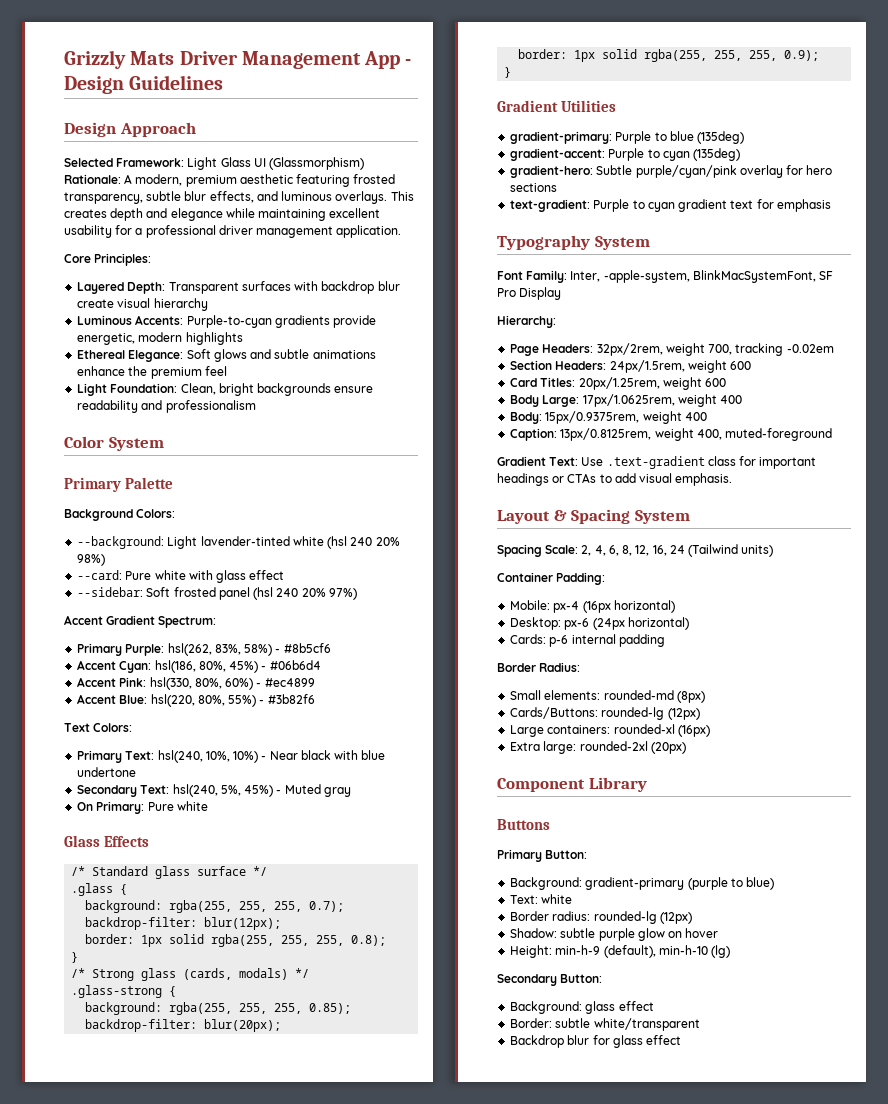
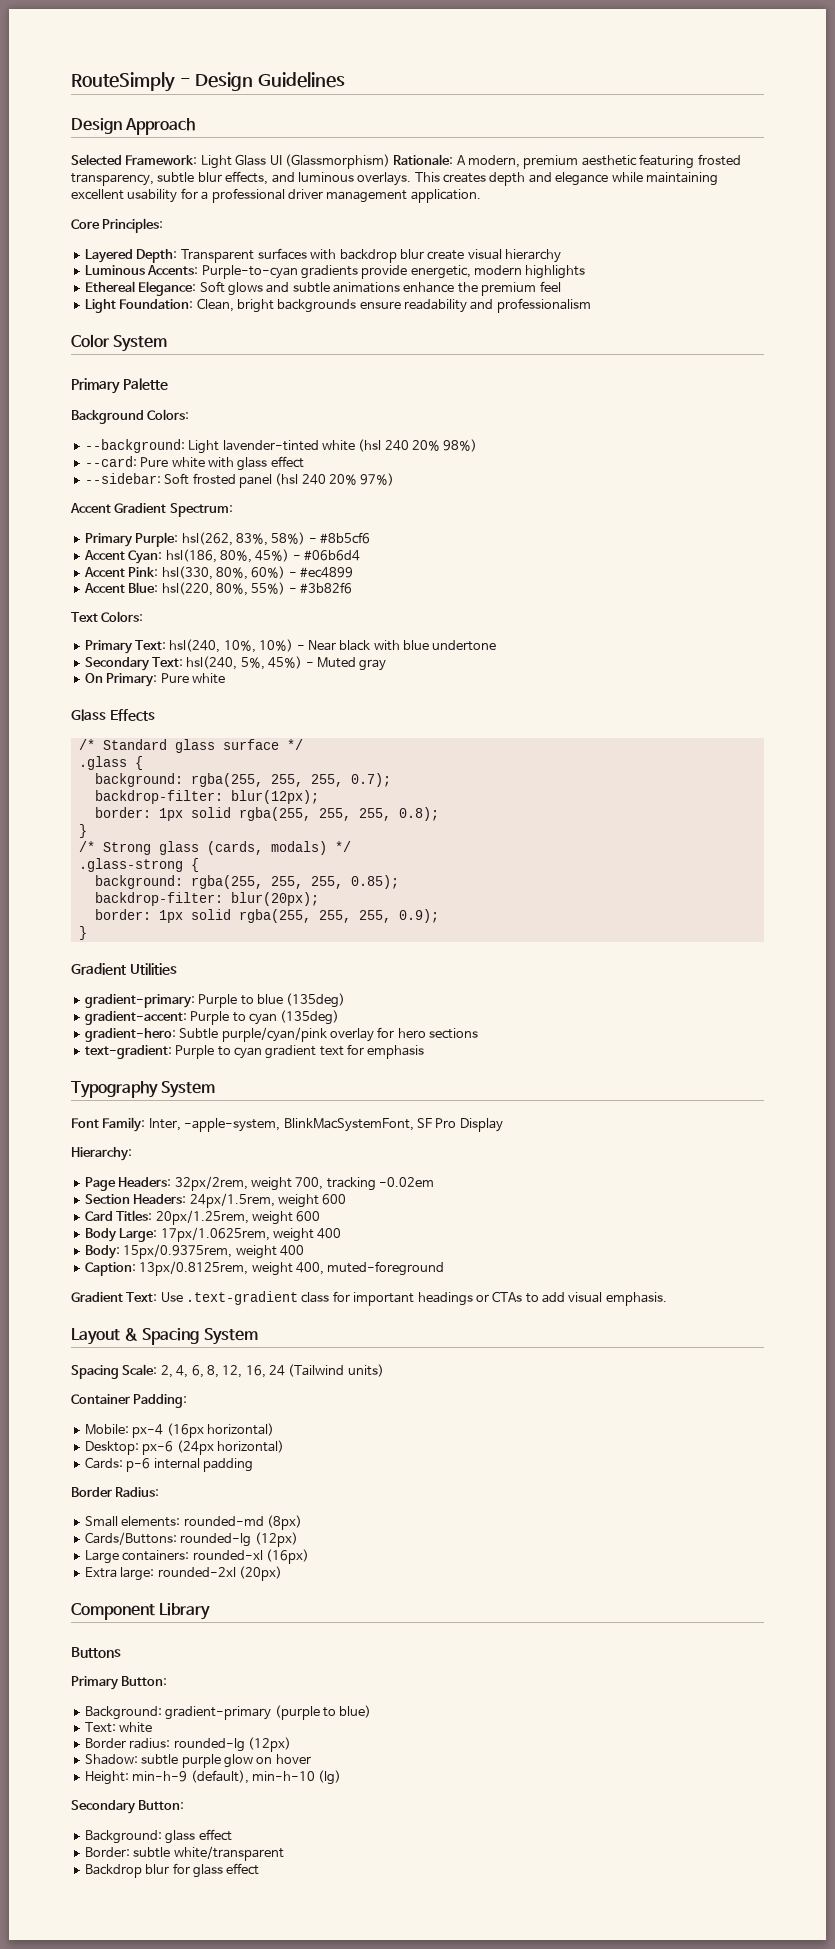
- Grizzly Mats Driver Management App - Design Guidelines
+ RouteSimply - Design Guidelines

